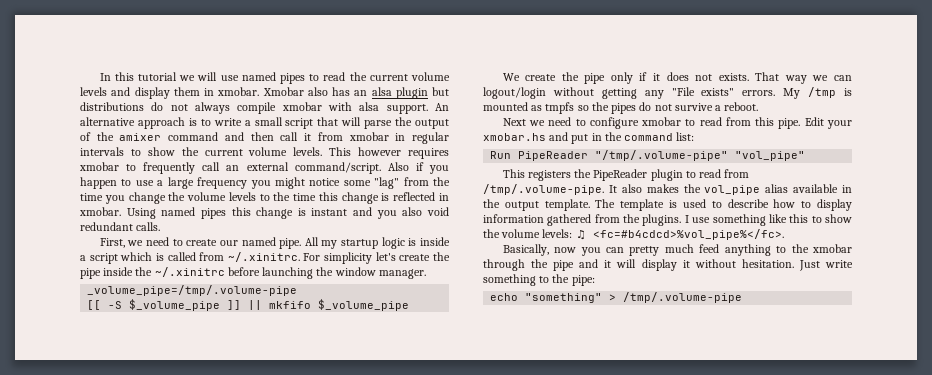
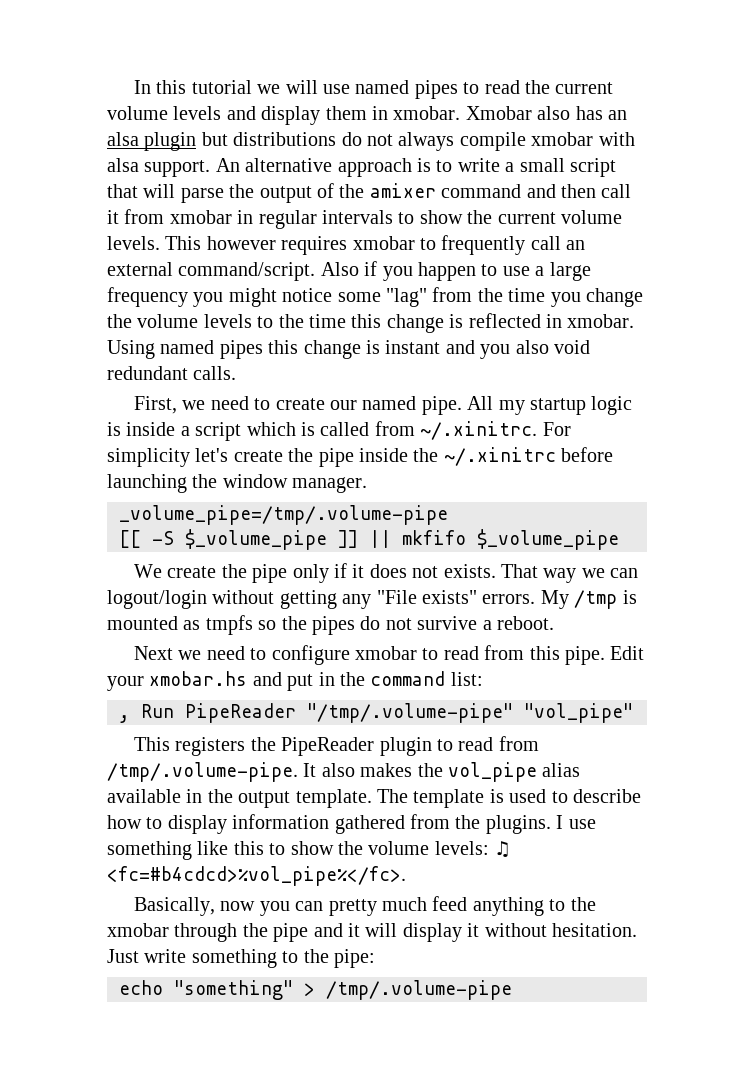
- Run PipeReader "/tmp/.volume-pipe" "vol_pipe"
+ , Run PipeReader "/tmp/.volume-pipe" "vol_pipe"

